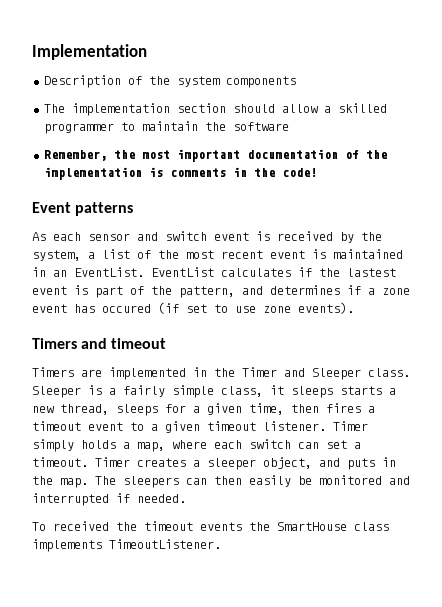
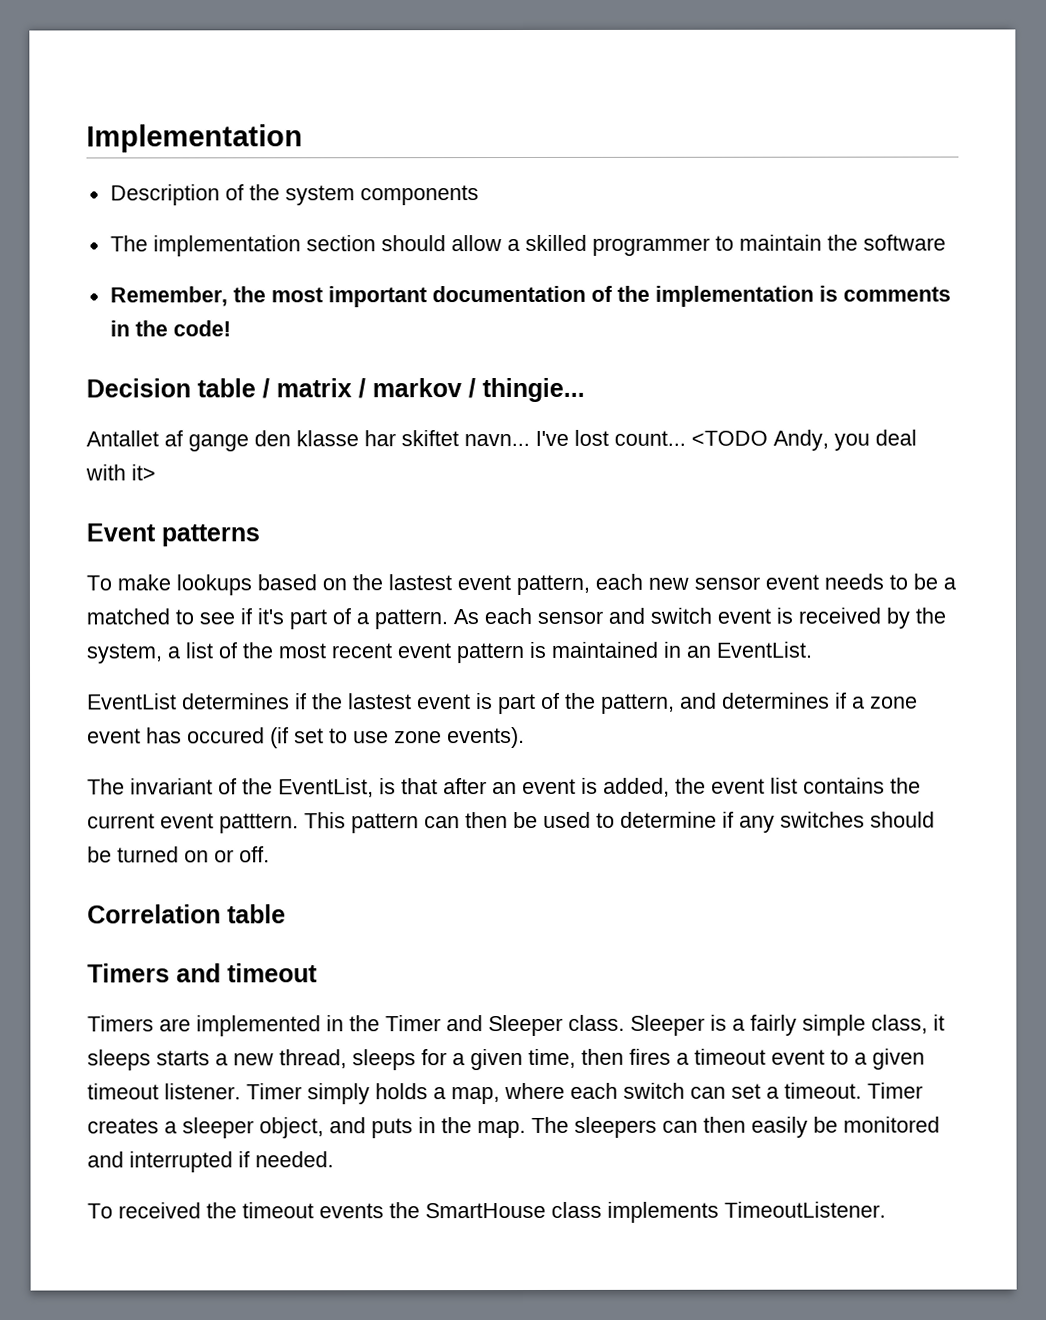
+ Decision table / matrix / markov / thingie...
+ Antallet af gange den klasse har skiftet navn... I've lost count... <TODO Andy, you deal with it>
  Event patterns
- As each sensor and switch event is received by the system, a list of the most recent event is maintained in an EventList. EventList calculates if the lastest event is part of the pattern, and determines if a zone event has occured (if set to use zone events).
+ To make lookups based on the lastest event pattern, each new sensor event needs to be a matched to see if it's part of a pattern. As each sensor and switch event is received by the system, a list of the most recent event pattern is maintained in an EventList.
+ EventList determines if the lastest event is part of the pattern, and determines if a zone event has occured (if set to use zone events).
+ The invariant of the EventList, is that after an event is added, the event list contains the current event patttern. This pattern can then be used to determine if any switches should be turned on or off.
+ Correlation table

